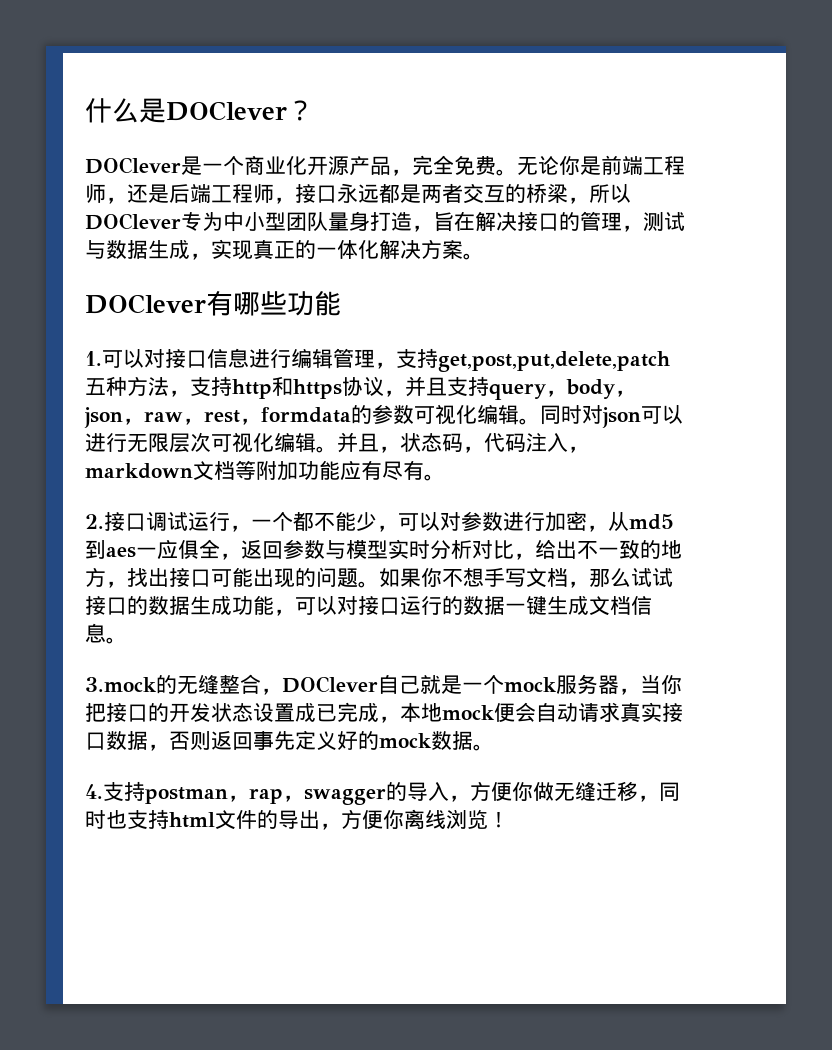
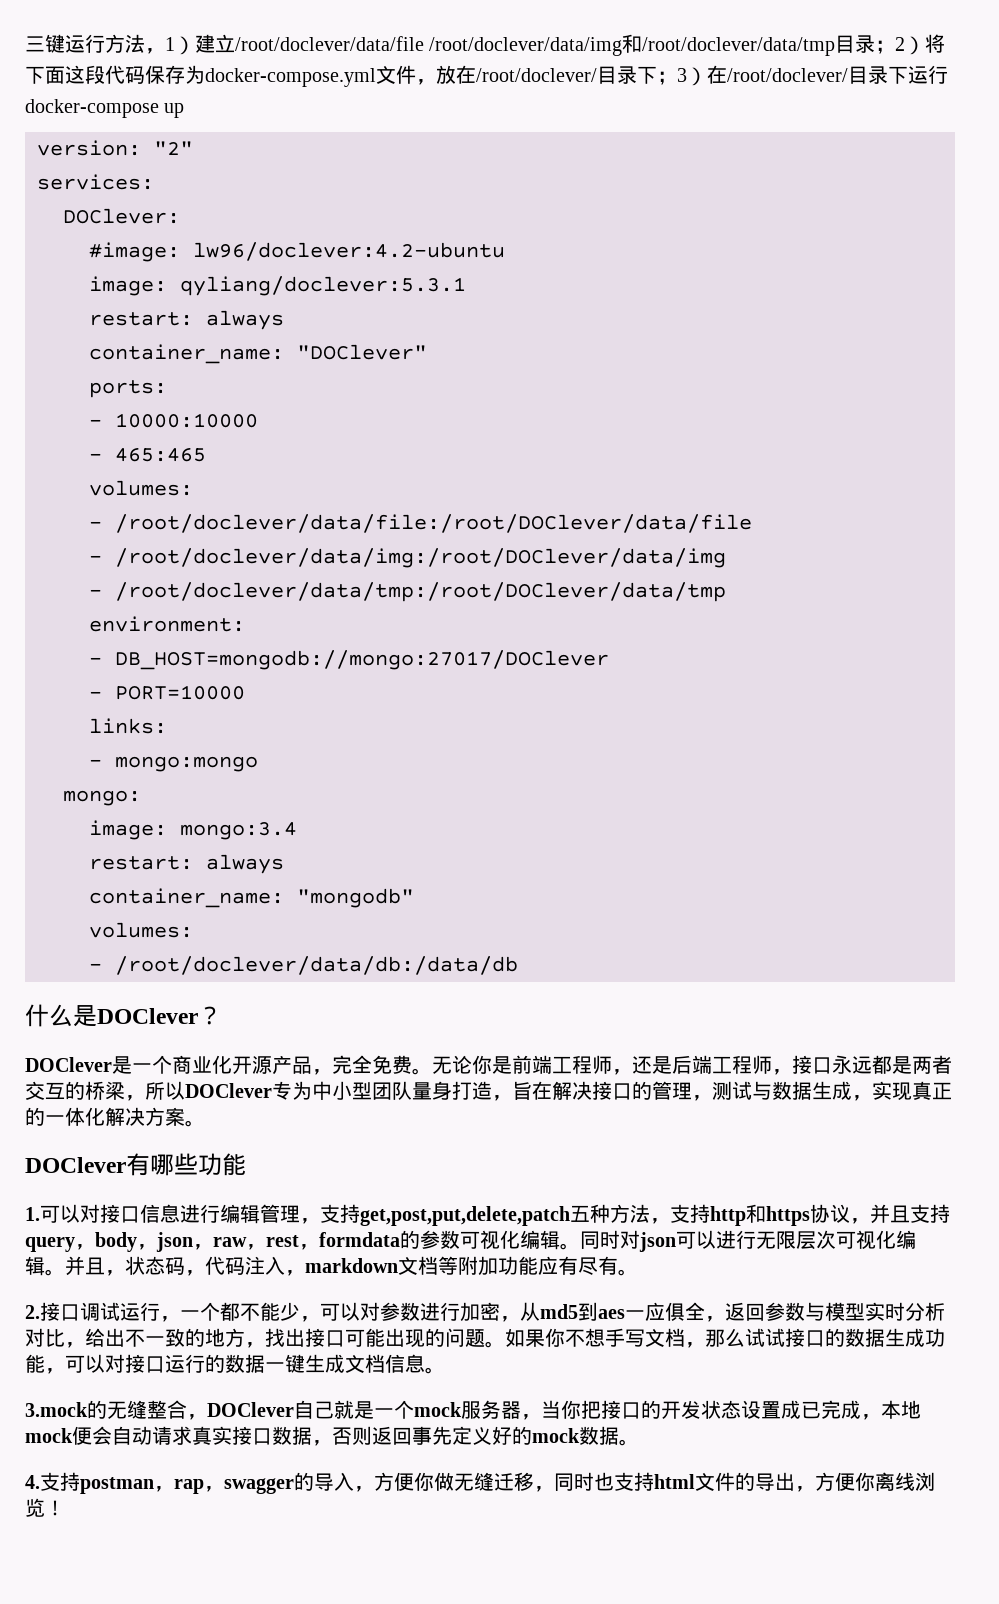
+ 三键运行方法，1）建立/root/doclever/data/file /root/doclever/data/img和/root/doclever/data/tmp目录；2）将下面这段代码保存为docker-compose.yml文件，放在/root/doclever/目录下；3）在/root/doclever/目录下运行docker-compose up
+ version: "2"
+ services:
+ DOClever:
+ #image: lw96/doclever:4.2-ubuntu
+ image: qyliang/doclever:5.3.1
+ restart: always
+ container_name: "DOClever"
+ ports:
+ - 10000:10000
+ - 465:465
+ volumes:
+ - /root/doclever/data/file:/root/DOClever/data/file
+ - /root/doclever/data/img:/root/DOClever/data/img
+ - /root/doclever/data/tmp:/root/DOClever/data/tmp
+ environment:
+ - DB_HOST=mongodb://mongo:27017/DOClever
+ - PORT=10000
+ links:
+ - mongo:mongo
+ mongo:
+ image: mongo:3.4
+ restart: always
+ container_name: "mongodb"
+ volumes:
+ - /root/doclever/data/db:/data/db

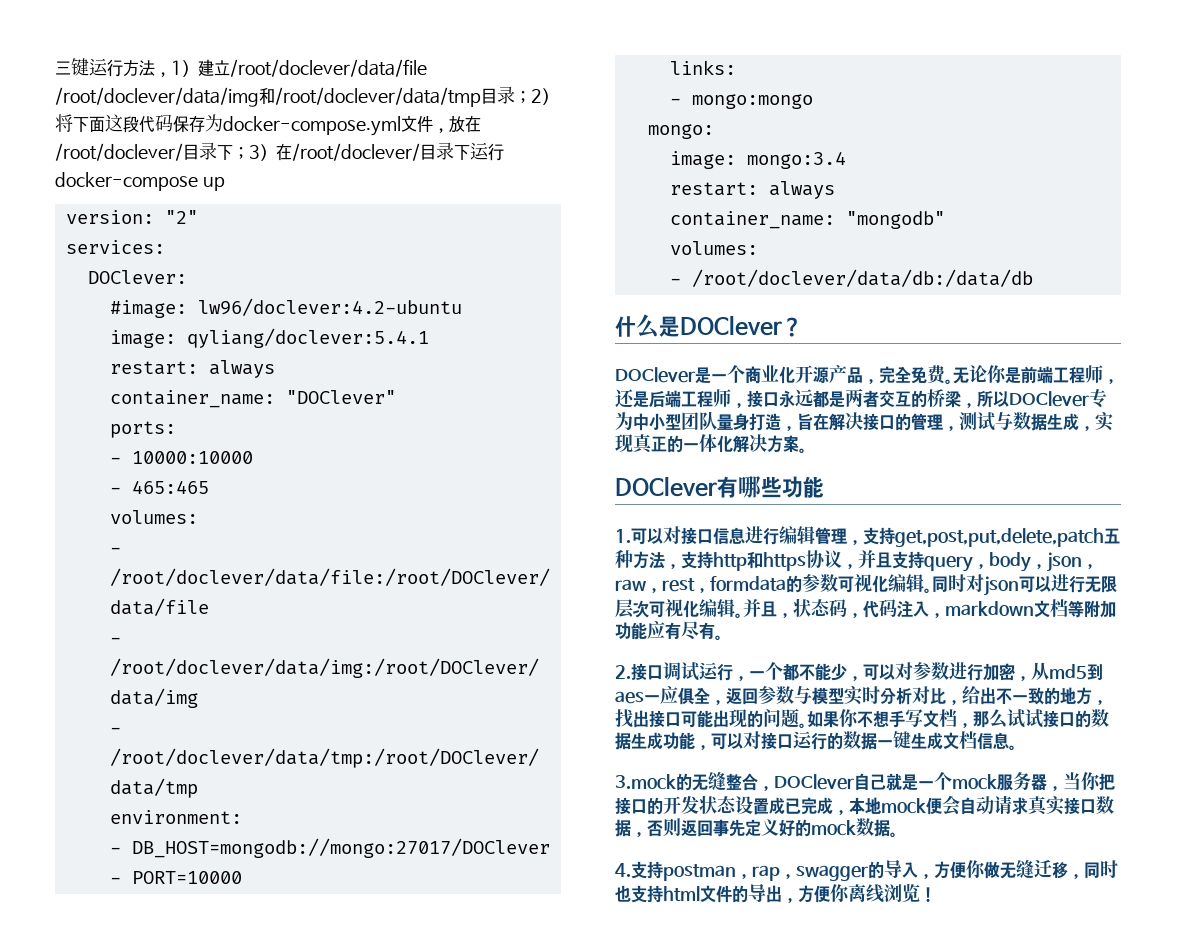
- image: qyliang/doclever:5.3.1
+ image: qyliang/doclever:5.4.1

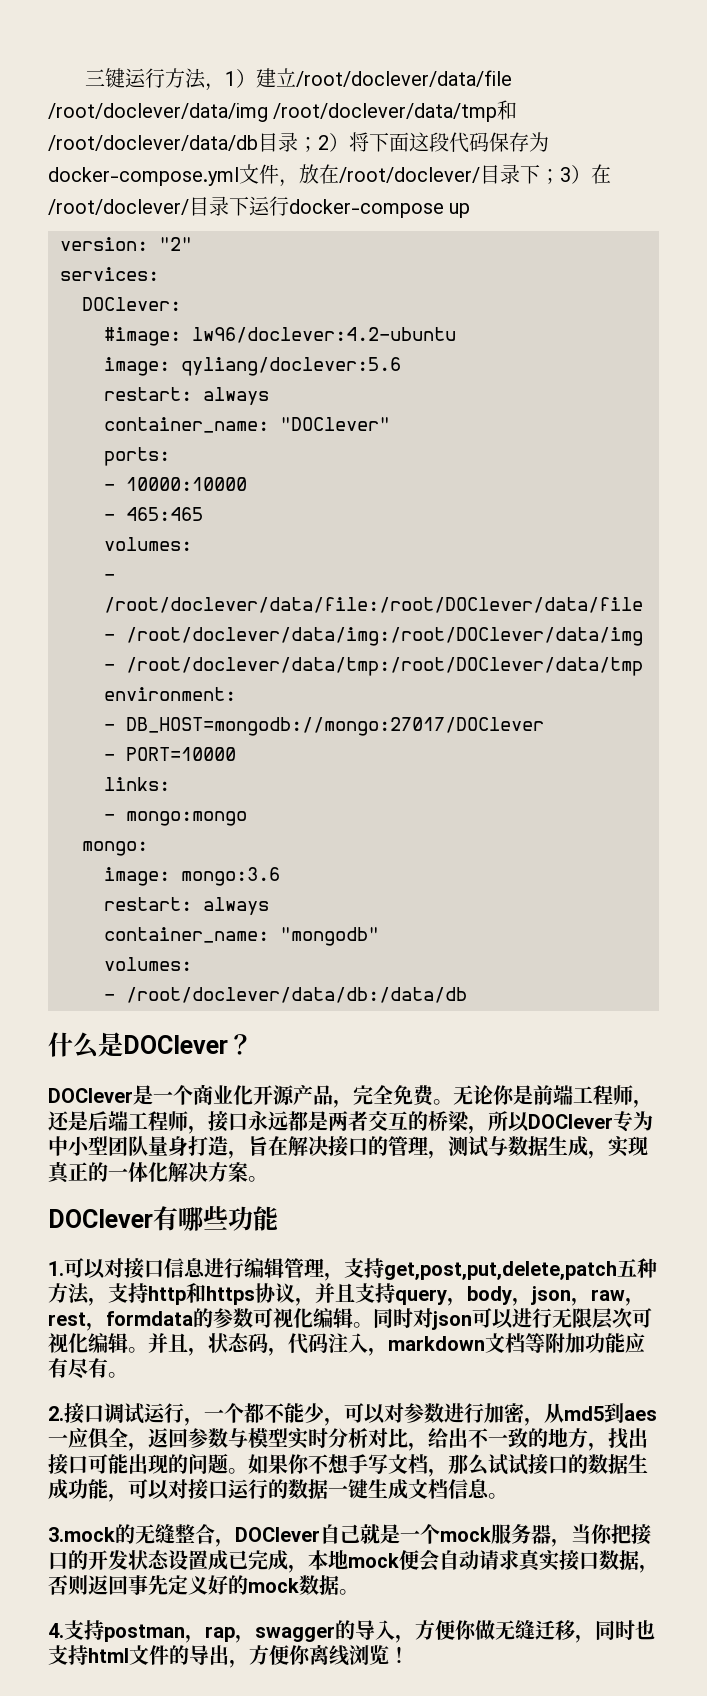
- 三键运行方法，1）建立/root/doclever/data/file /root/doclever/data/img和/root/doclever/data/tmp目录；2）将下面这段代码保存为docker-compose.yml文件，放在/root/doclever/目录下；3）在/root/doclever/目录下运行docker-compose up
+ 三键运行方法，1）建立/root/doclever/data/file /root/doclever/data/img /root/doclever/data/tmp和/root/doclever/data/db目录；2）将下面这段代码保存为docker-compose.yml文件，放在/root/doclever/目录下；3）在/root/doclever/目录下运行docker-compose up
- image: qyliang/doclever:5.4.1
+ image: qyliang/doclever:5.6
- image: mongo:3.4
+ image: mongo:3.6

